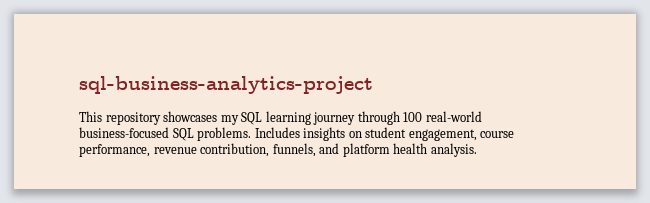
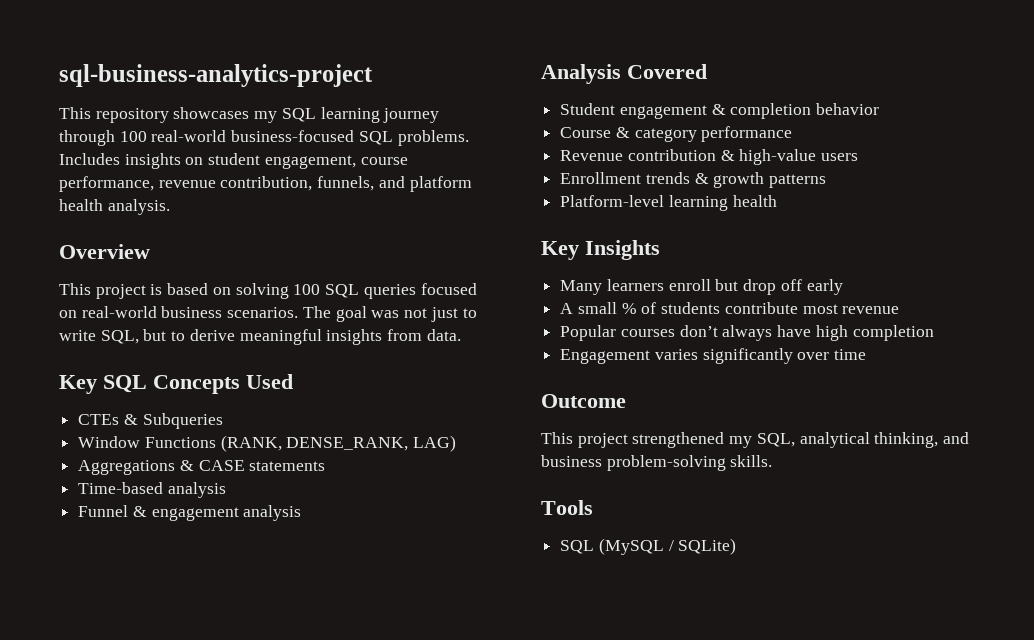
+ Overview
+ This project is based on solving 100 SQL queries focused on real-world business scenarios. The goal was not just to write SQL, but to derive meaningful insights from data.
+ Key SQL Concepts Used
+ CTEs & Subqueries
+ Window Functions (RANK, DENSE_RANK, LAG)
+ Aggregations & CASE statements
+ Time-based analysis
+ Funnel & engagement analysis
+ Analysis Covered
+ Student engagement & completion behavior
+ Course & category performance
+ Revenue contribution & high-value users
+ Enrollment trends & growth patterns
+ Platform-level learning health
+ Key Insights
+ Many learners enroll but drop off early
+ A small % of students contribute most revenue
+ Popular courses don’t always have high completion
+ Engagement varies significantly over time
+ Outcome
+ This project strengthened my SQL, analytical thinking, and business problem-solving skills.
+ Tools
+ SQL (MySQL / SQLite)

